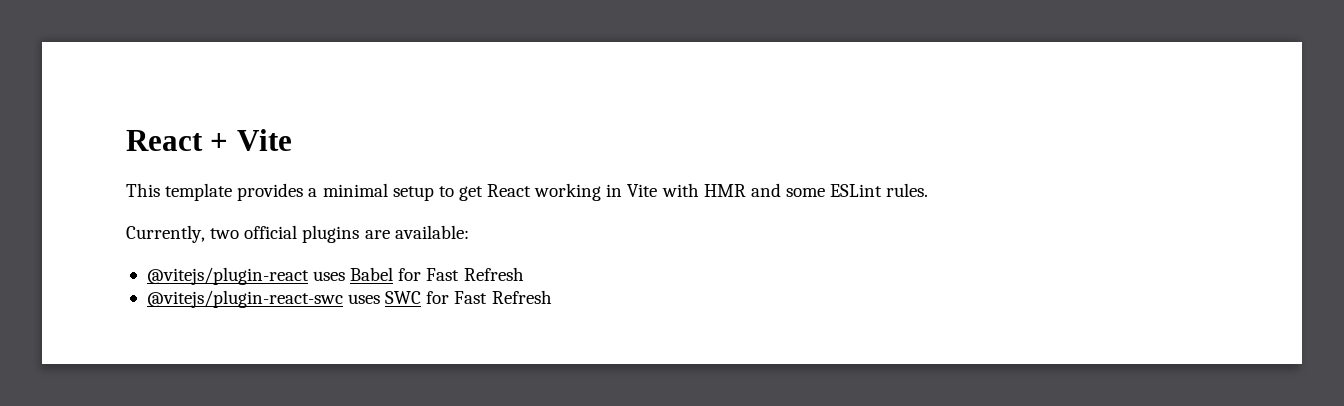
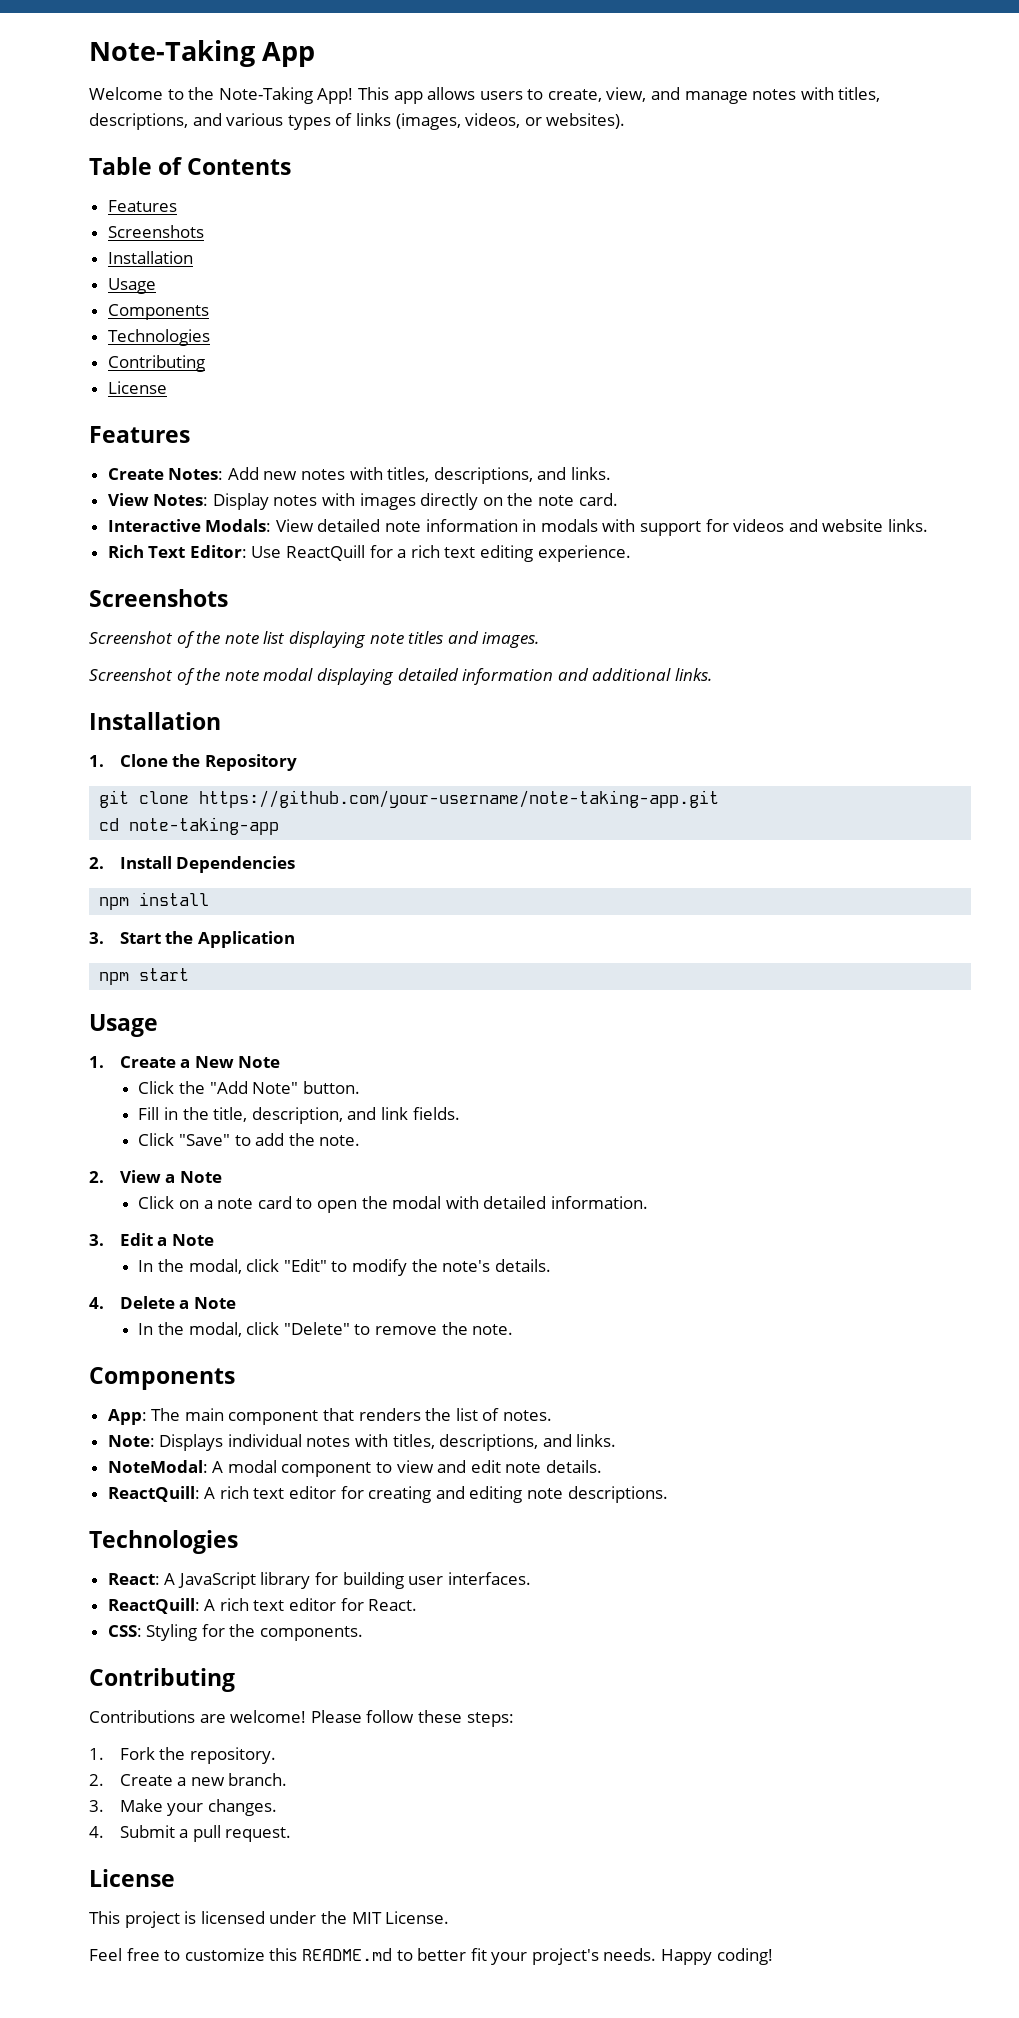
- React + Vite
- This template provides a minimal setup to get React working in Vite with HMR and some ESLint rules.
- Currently, two official plugins are available:
- @vitejs/plugin-react uses Babel for Fast Refresh
- @vitejs/plugin-react-swc uses SWC for Fast Refresh
+ Note-Taking App
+ Welcome to the Note-Taking App! This app allows users to create, view, and manage notes with titles, descriptions, and various types of links (images, videos, or websites).
+ Table of Contents
+ Features
+ Screenshots
+ Installation
+ Usage
+ Components
+ Technologies
+ Contributing
+ License
+ Features
+ Create Notes: Add new notes with titles, descriptions, and links.
+ View Notes: Display notes with images directly on the note card.
+ Interactive Modals: View detailed note information in modals with support for videos and website links.
+ Rich Text Editor: Use ReactQuill for a rich text editing experience.
+ Screenshots
+ Screenshot of the note list displaying note titles and images.
+ Screenshot of the note modal displaying detailed information and additional links.
+ Installation
+ 1. Clone the Repository
+ git clone https://github.com/your-username/note-taking-app.git
+ cd note-taking-app
+ 2. Install Dependencies
+ npm install
+ 3. Start the Application
+ npm start
+ Usage
+ 1. Create a New Note
+ Click the "Add Note" button.
+ Fill in the title, description, and link fields.
+ Click "Save" to add the note.
+ 2. View a Note
+ Click on a note card to open the modal with detailed information.
+ 3. Edit a Note
+ In the modal, click "Edit" to modify the note's details.
+ 4. Delete a Note
+ In the modal, click "Delete" to remove the note.
+ Components
+ App: The main component that renders the list of notes.
+ Note: Displays individual notes with titles, descriptions, and links.
+ NoteModal: A modal component to view and edit note details.
+ ReactQuill: A rich text editor for creating and editing note descriptions.
+ Technologies
+ React: A JavaScript library for building user interfaces.
+ ReactQuill: A rich text editor for React.
+ CSS: Styling for the components.
+ Contributing
+ Contributions are welcome! Please follow these steps:
+ 1. Fork the repository.
+ 2. Create a new branch.
+ 3. Make your changes.
+ 4. Submit a pull request.
+ License
+ This project is licensed under the MIT License.
+ Feel free to customize this README.md to better fit your project's needs. Happy coding!

